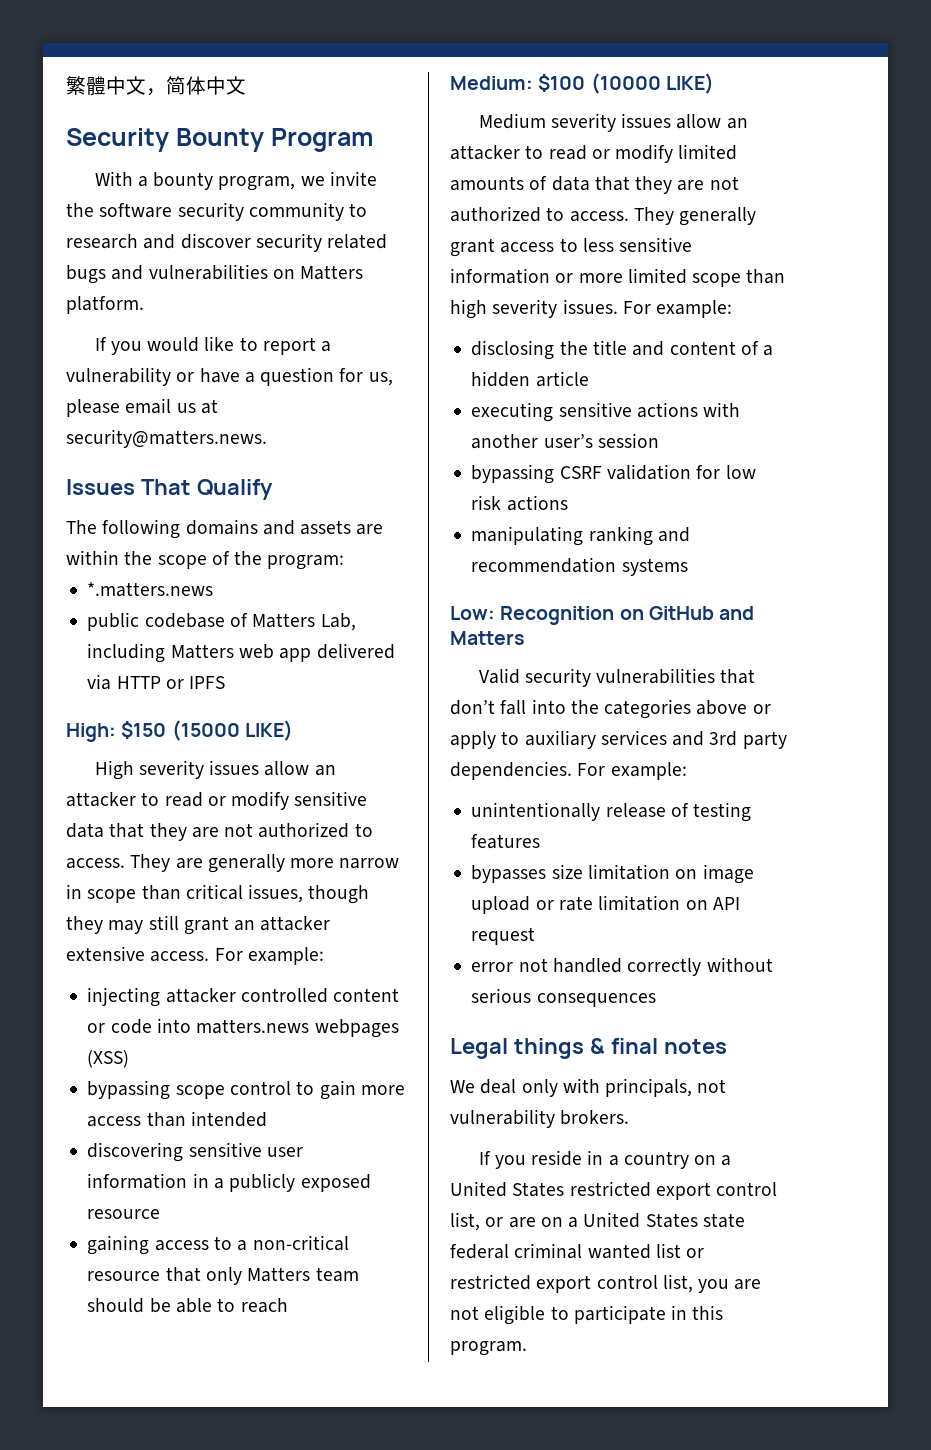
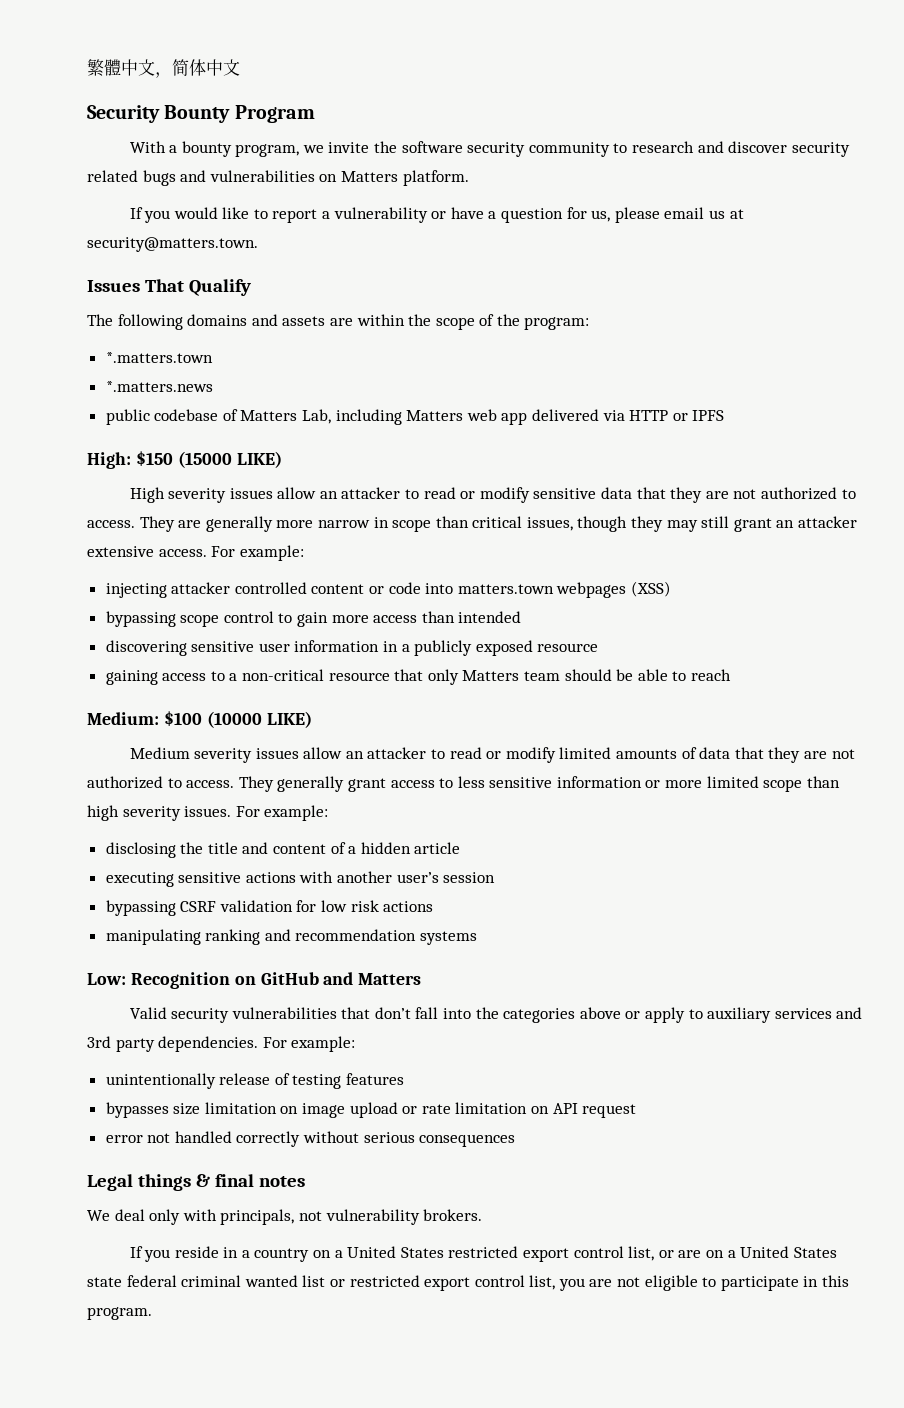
- If you would like to report a vulnerability or have a question for us, please email us at security@matters.news.
+ If you would like to report a vulnerability or have a question for us, please email us at security@matters.town.
+ *.matters.town
- injecting attacker controlled content or code into matters.news webpages (XSS)
+ injecting attacker controlled content or code into matters.town webpages (XSS)

